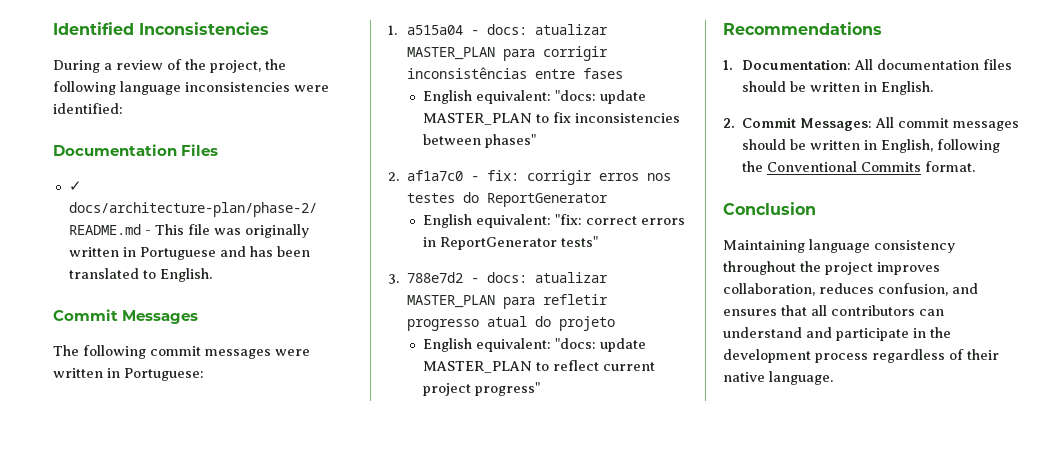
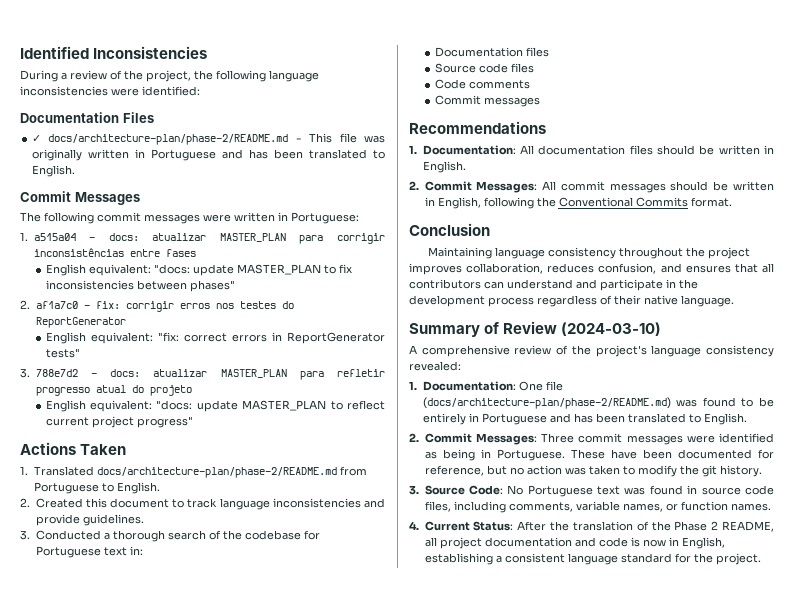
+ Actions Taken
+ 1. Translated docs/architecture-plan/phase-2/README.md from Portuguese to English.
+ 2. Created this document to track language inconsistencies and provide guidelines.
+ 3. Conducted a thorough search of the codebase for Portuguese text in:
+ Documentation files
+ Source code files
+ Code comments
+ Commit messages
+ Summary of Review (2024-03-10)
+ A comprehensive review of the project's language consistency revealed:
+ 1. Documentation: One file (docs/architecture-plan/phase-2/README.md) was found to be entirely in Portuguese and has been translated to English.
+ 2. Commit Messages: Three commit messages were identified as being in Portuguese. These have been documented for reference, but no action was taken to modify the git history.
+ 3. Source Code: No Portuguese text was found in source code files, including comments, variable names, or function names.
+ 4. Current Status: After the translation of the Phase 2 README, all project documentation and code is now in English, establishing a consistent language standard for the project.

